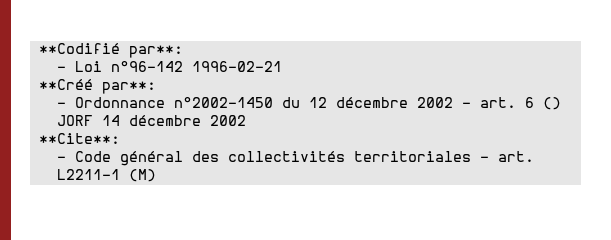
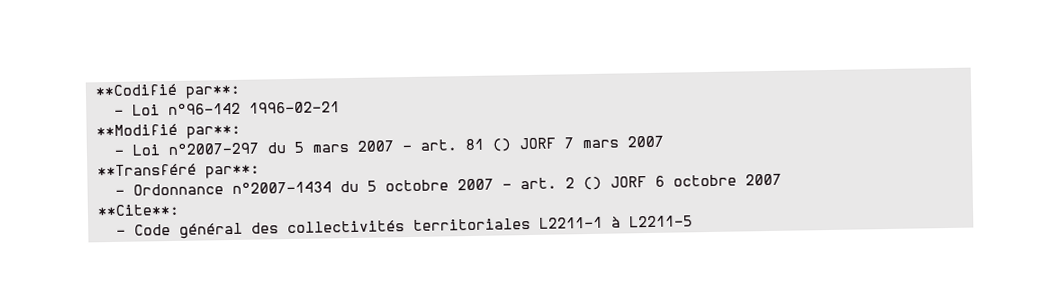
- **Créé par**:
- - Ordonnance n°2002-1450 du 12 décembre 2002 - art. 6 () JORF 14 décembre 2002
+ **Modifié par**:
+ - Loi n°2007-297 du 5 mars 2007 - art. 81 () JORF 7 mars 2007
+ **Transféré par**:
+ - Ordonnance n°2007-1434 du 5 octobre 2007 - art. 2 () JORF 6 octobre 2007
- - Code général des collectivités territoriales - art. L2211-1 (M)
+ - Code général des collectivités territoriales L2211-1 à L2211-5

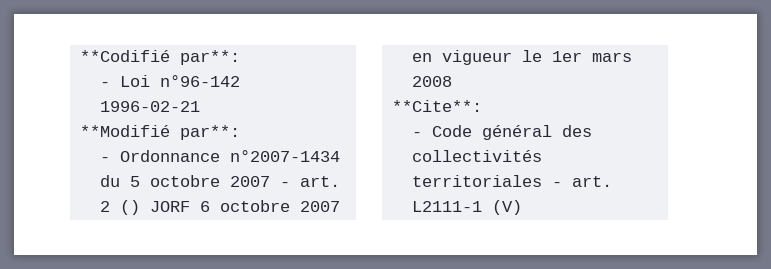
- - Loi n°2007-297 du 5 mars 2007 - art. 81 () JORF 7 mars 2007
- **Transféré par**:
- - Ordonnance n°2007-1434 du 5 octobre 2007 - art. 2 () JORF 6 octobre 2007
+ - Ordonnance n°2007-1434 du 5 octobre 2007 - art. 2 () JORF 6 octobre 2007 en vigueur le 1er mars 2008
- - Code général des collectivités territoriales L2211-1 à L2211-5
+ - Code général des collectivités territoriales - art. L2111-1 (V)

